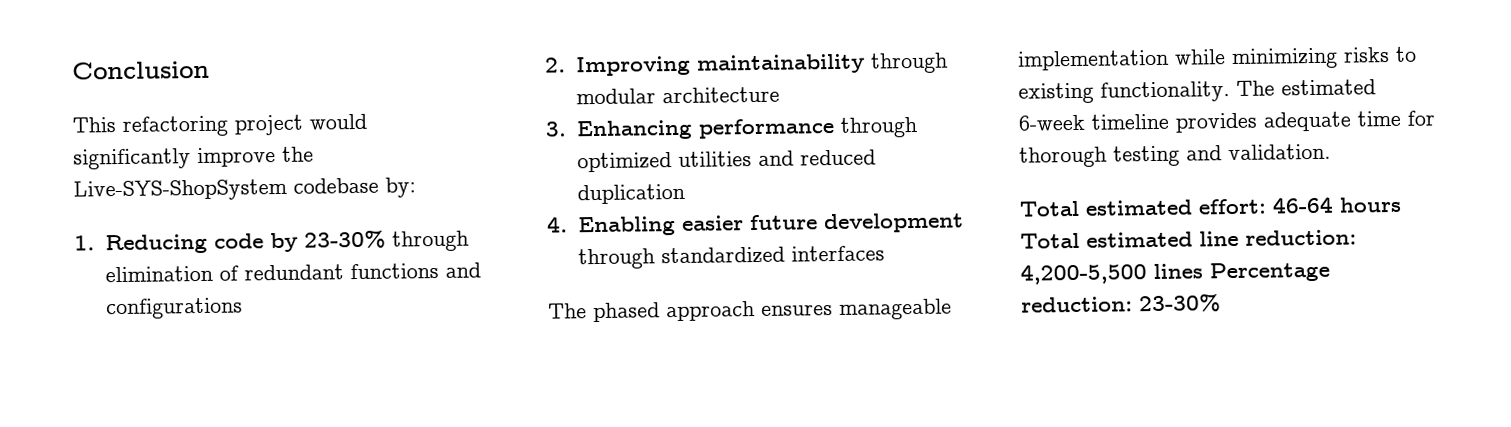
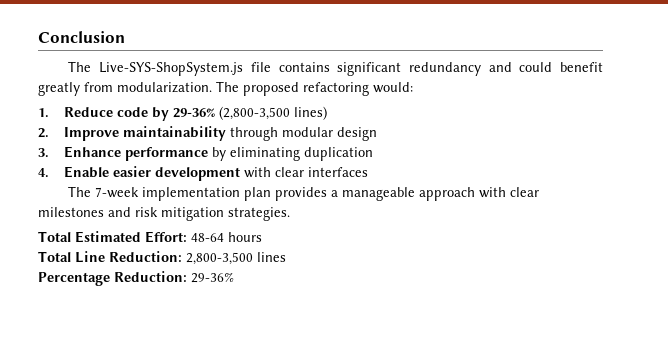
- This refactoring project would significantly improve the Live-SYS-ShopSystem codebase by:
+ The Live-SYS-ShopSystem.js file contains significant redundancy and could benefit greatly from modularization. The proposed refactoring would:
- 1. Reducing code by 23-30% through elimination of redundant functions and configurations
+ 1. Reduce code by 29-36% (2,800-3,500 lines)
- 2. Improving maintainability through modular architecture
+ 2. Improve maintainability through modular design
- 3. Enhancing performance through optimized utilities and reduced duplication
- 4. Enabling easier future development through standardized interfaces
- The phased approach ensures manageable implementation while minimizing risks to existing functionality. The estimated 6-week timeline provides adequate time for thorough testing and validation.
- Total estimated effort: 46-64 hours Total estimated line reduction: 4,200-5,500 lines Percentage reduction: 23-30%
+ 3. Enhance performance by eliminating duplication
+ 4. Enable easier development with clear interfaces
+ The 7-week implementation plan provides a manageable approach with clear milestones and risk mitigation strategies.
+ Total Estimated Effort: 48-64 hours
+ Total Line Reduction: 2,800-3,500 lines
+ Percentage Reduction: 29-36%

